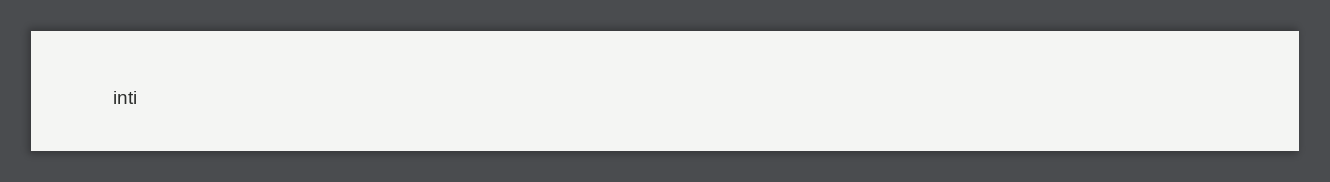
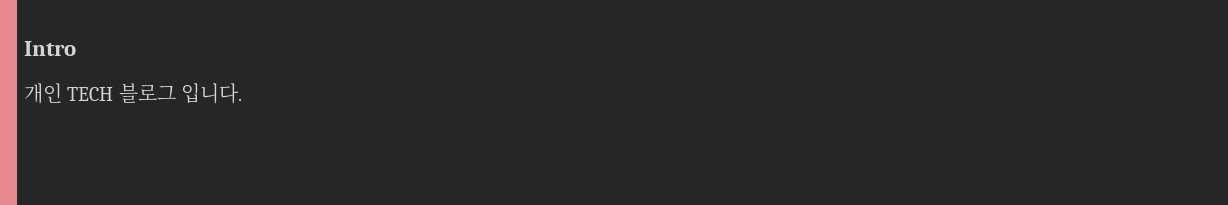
- inti
+ Intro
+ 개인 TECH 블로그 입니다.

